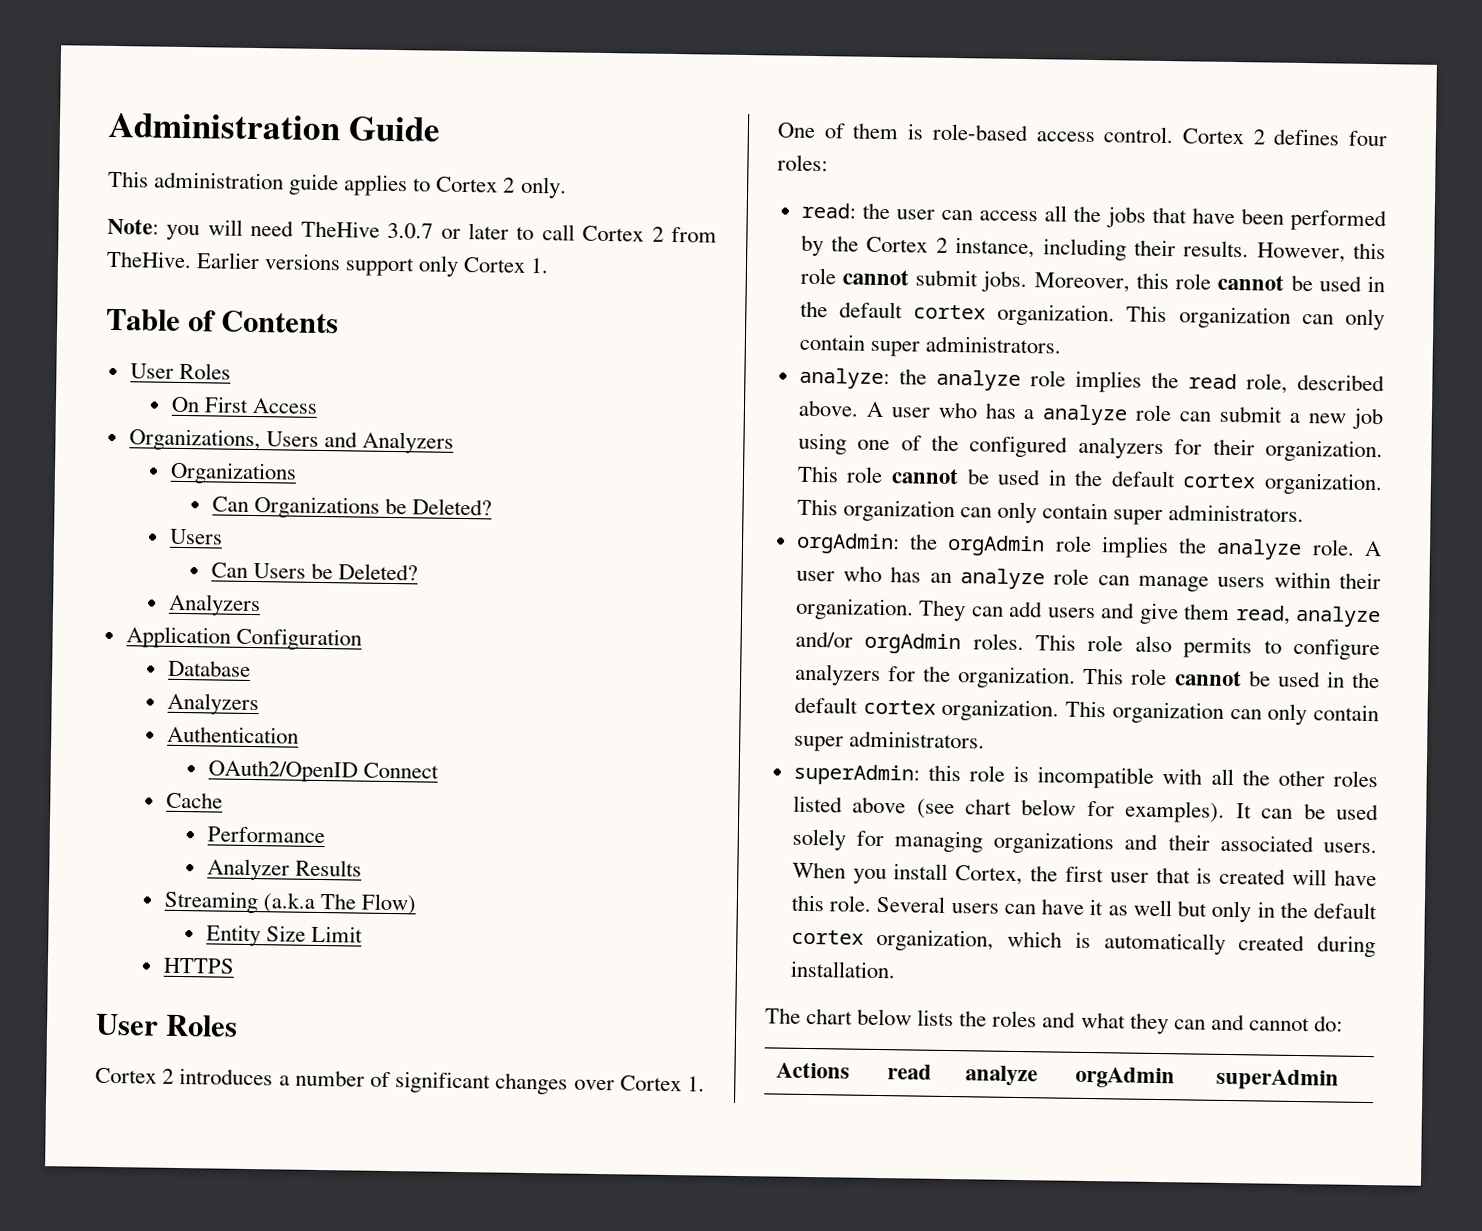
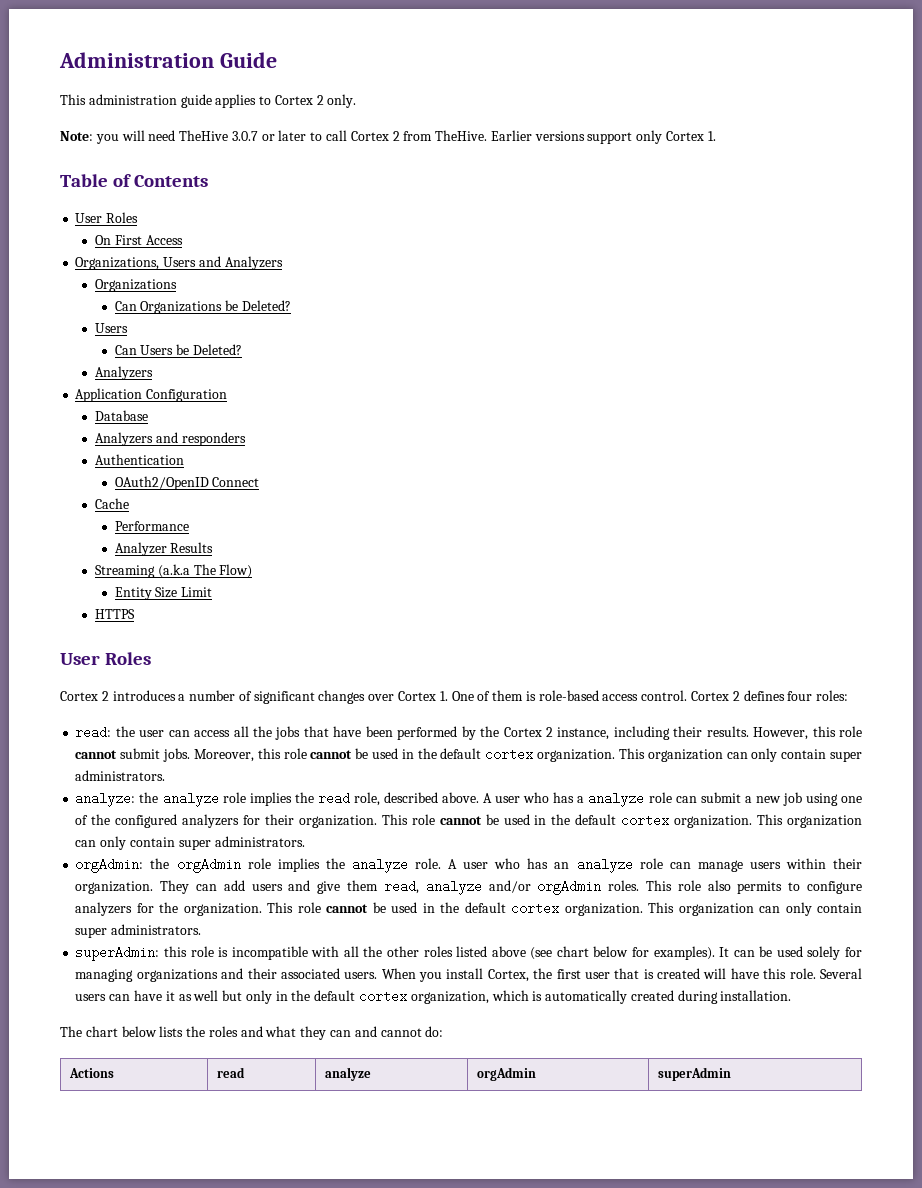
  Database
- Analyzers
+ Analyzers and responders

